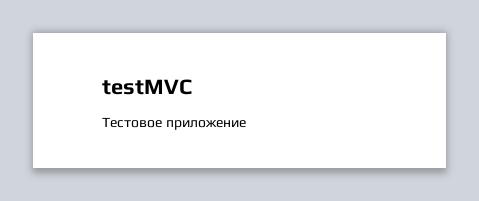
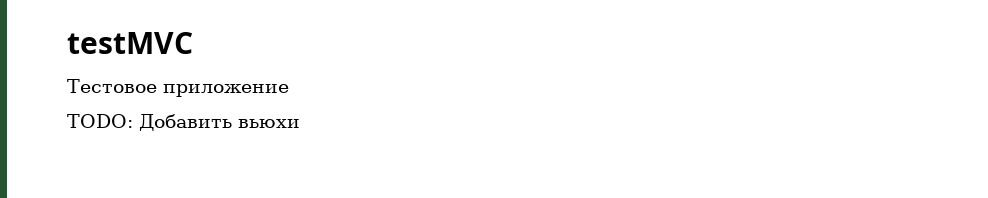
+ TODO: Добавить вьюхи

